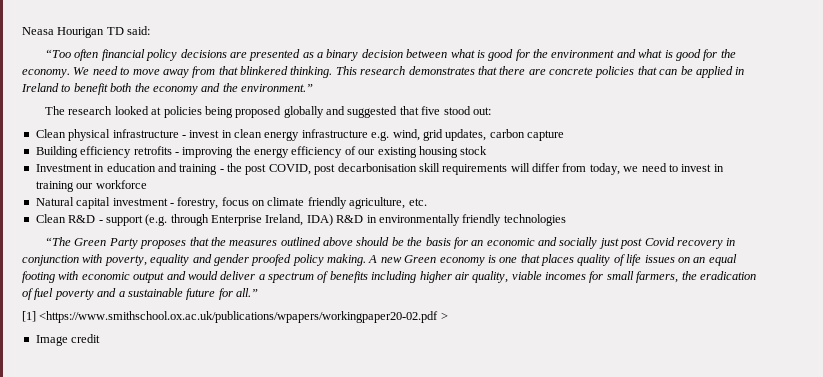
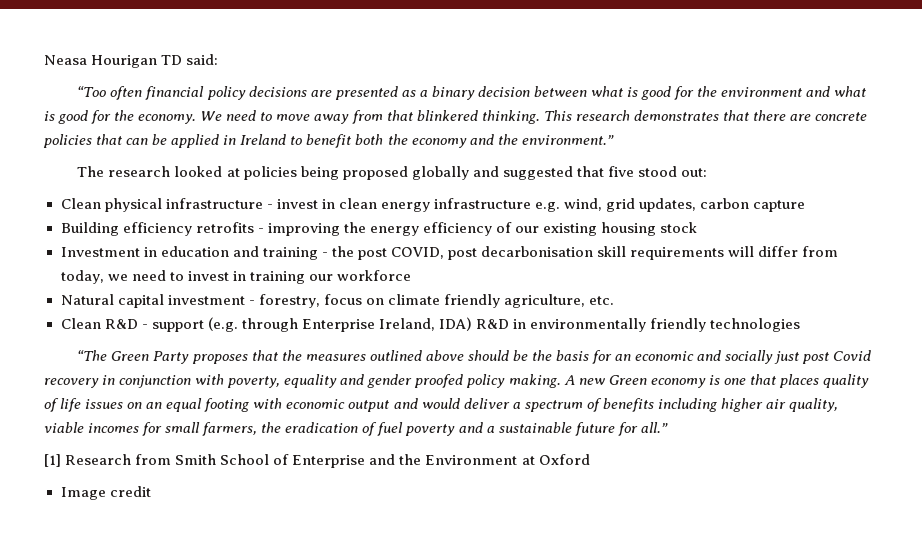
- [1] <https://www.smithschool.ox.ac.uk/publications/wpapers/workingpaper20-02.pdf >
+ [1] Research from Smith School of Enterprise and the Environment at Oxford

